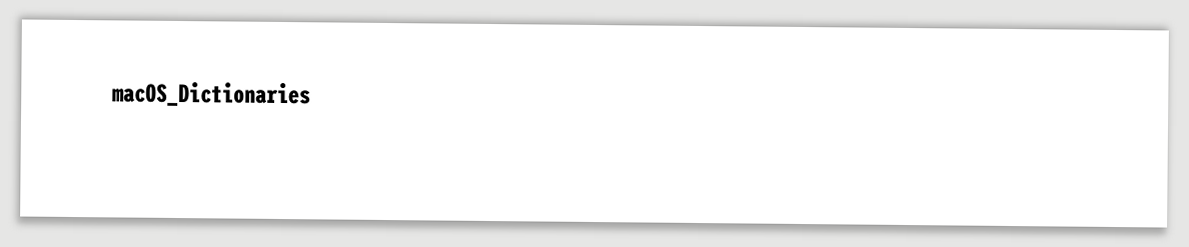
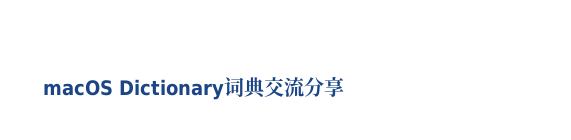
- macOS_Dictionaries
+ macOS Dictionary词典交流分享

